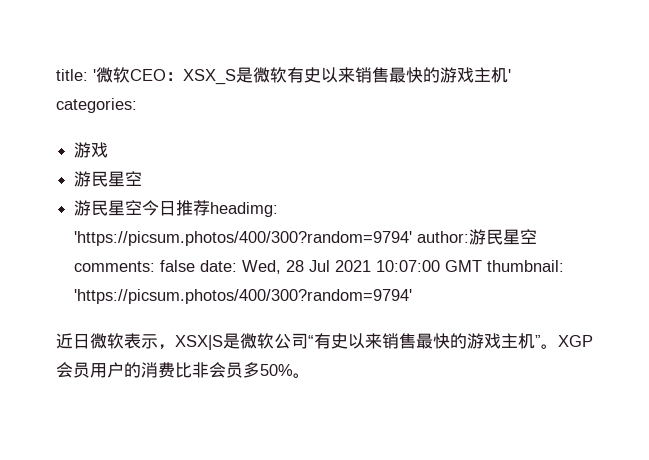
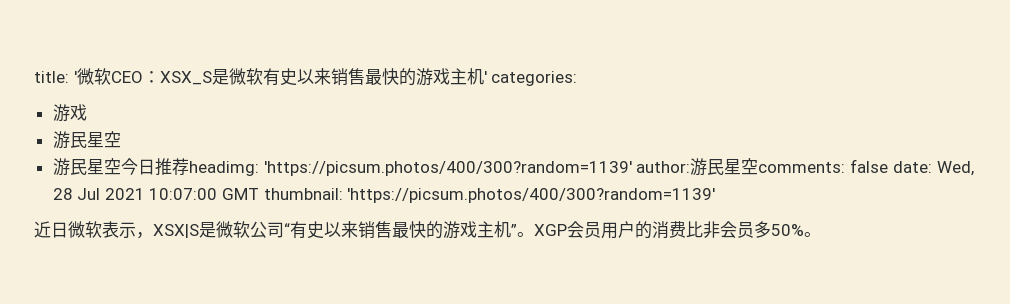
- 游民星空今日推荐headimg: 'https://picsum.photos/400/300?random=9794' author:游民星空comments: false date: Wed, 28 Jul 2021 10:07:00 GMT thumbnail: 'https://picsum.photos/400/300?random=9794'
+ 游民星空今日推荐headimg: 'https://picsum.photos/400/300?random=1139' author:游民星空comments: false date: Wed, 28 Jul 2021 10:07:00 GMT thumbnail: 'https://picsum.photos/400/300?random=1139'

